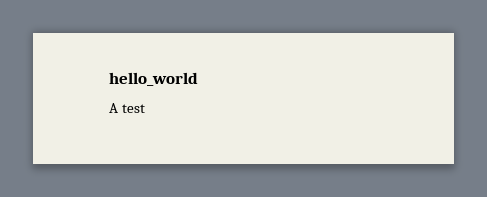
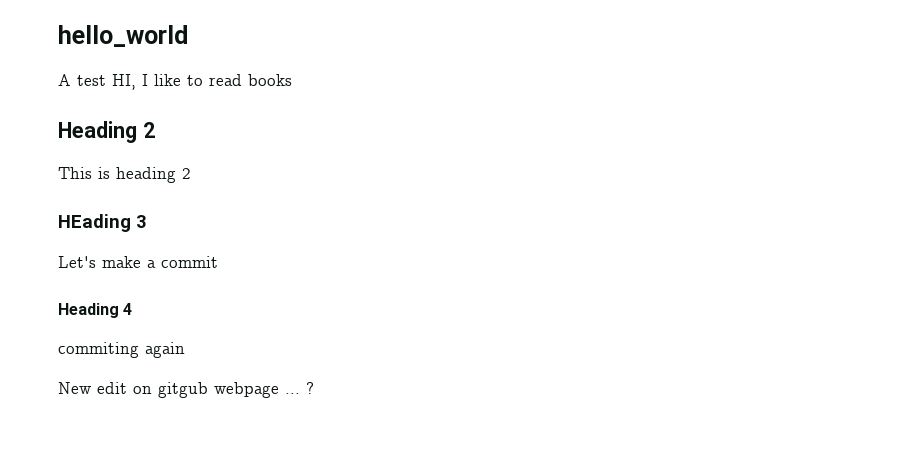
- A test
+ A test HI, I like to read books
+ Heading 2
+ This is heading 2
+ HEading 3
+ Let's make a commit
+ Heading 4
+ commiting again
+ New edit on gitgub webpage ... ?

